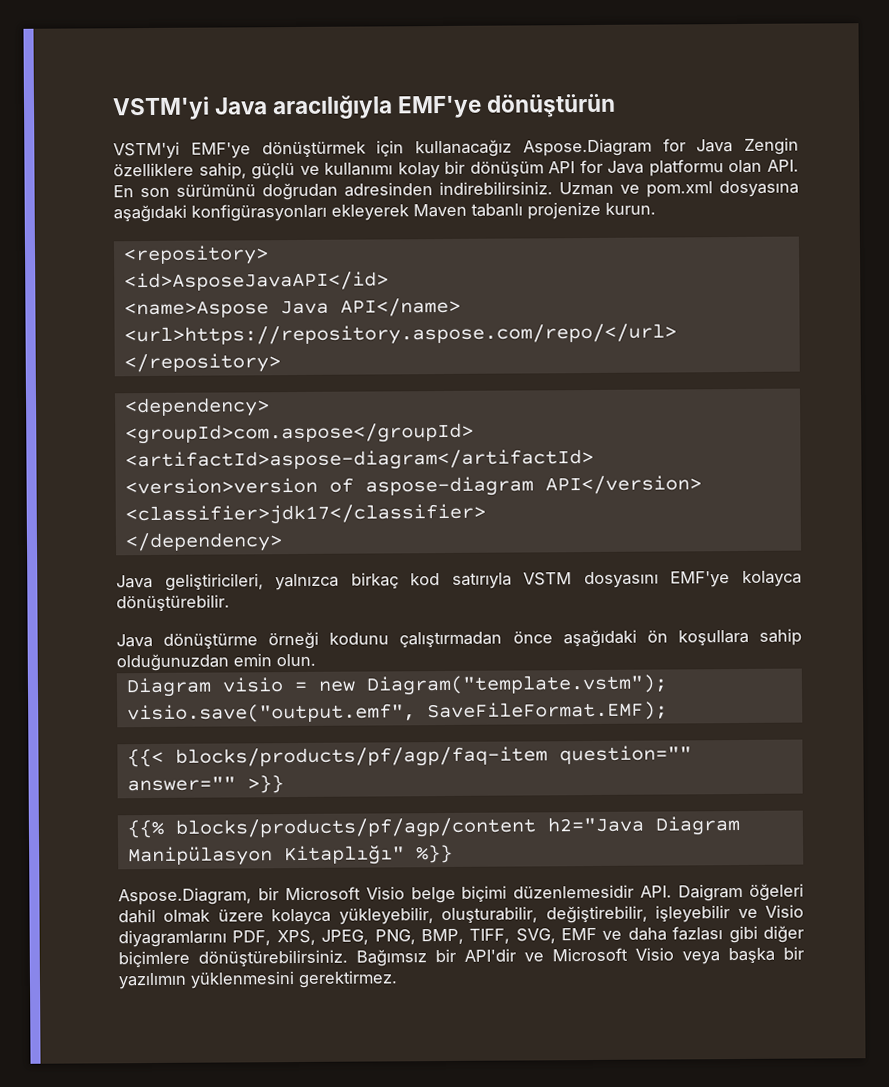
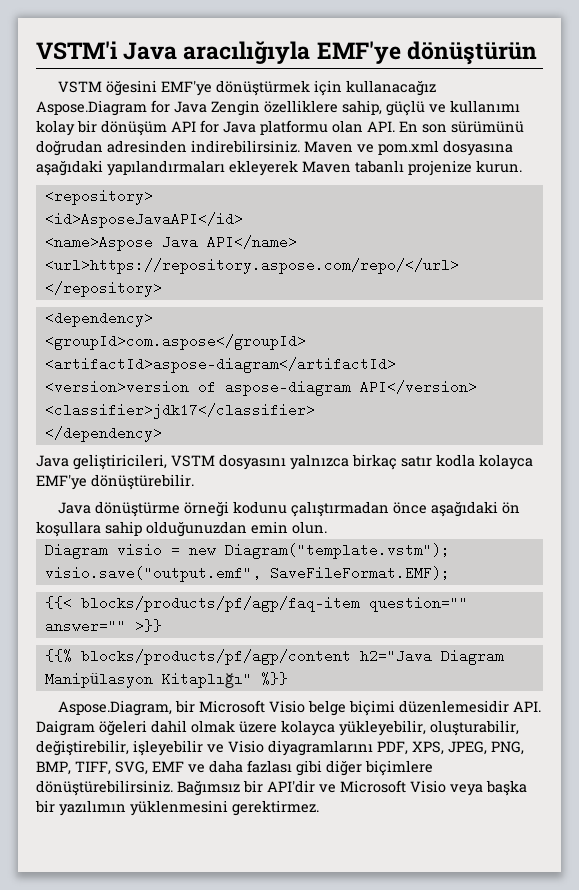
- VSTM'yi Java aracılığıyla EMF'ye dönüştürün
+ VSTM'i Java aracılığıyla EMF'ye dönüştürün
- VSTM'yi EMF'ye dönüştürmek için kullanacağız Aspose.Diagram for Java Zengin özelliklere sahip, güçlü ve kullanımı kolay bir dönüşüm API for Java platformu olan API. En son sürümünü doğrudan adresinden indirebilirsiniz.
+ VSTM öğesini EMF'ye dönüştürmek için kullanacağız Aspose.Diagram for Java Zengin özelliklere sahip, güçlü ve kullanımı kolay bir dönüşüm API for Java platformu olan API. En son sürümünü doğrudan adresinden indirebilirsiniz.
- Uzman ve pom.xml dosyasına aşağıdaki konfigürasyonları ekleyerek Maven tabanlı projenize kurun.
+ Maven ve pom.xml dosyasına aşağıdaki yapılandırmaları ekleyerek Maven tabanlı projenize kurun.
- Java geliştiricileri, yalnızca birkaç kod satırıyla VSTM dosyasını EMF'ye kolayca dönüştürebilir.
+ Java geliştiricileri, VSTM dosyasını yalnızca birkaç satır kodla kolayca EMF'ye dönüştürebilir.

